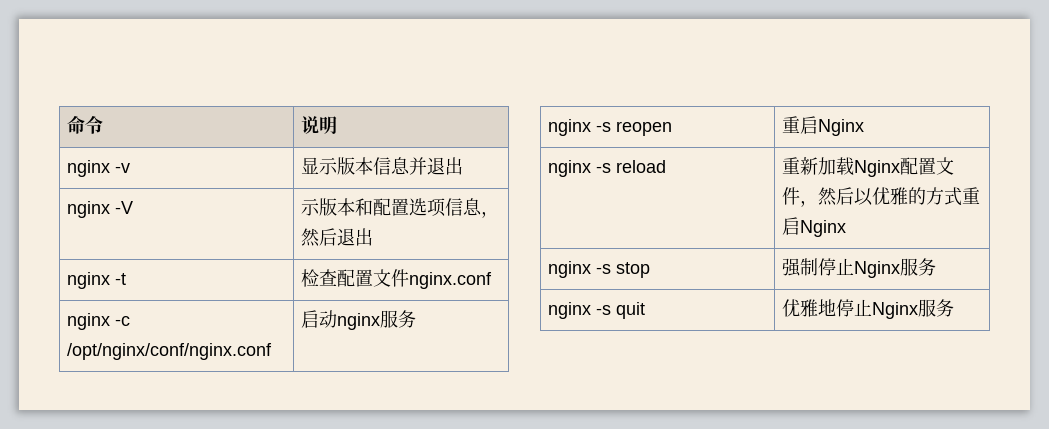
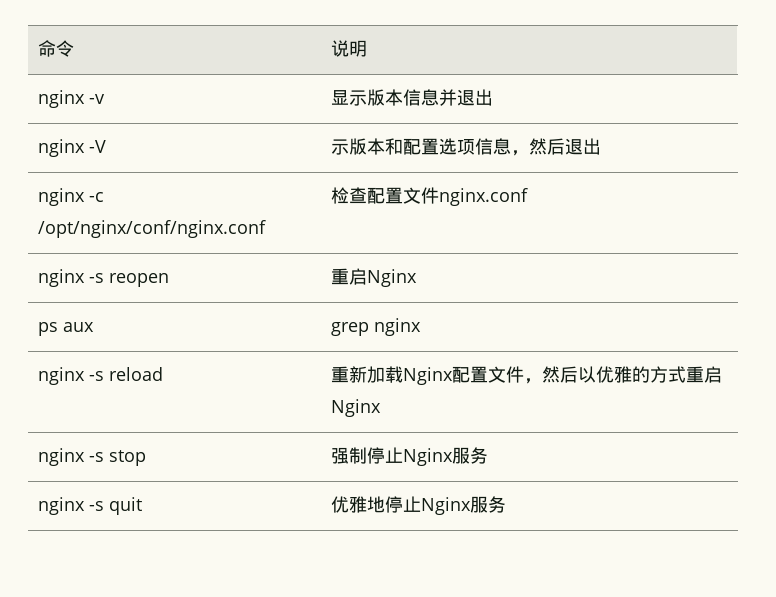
- nginx -t | 检查配置文件nginx.conf
+ nginx -c /opt/nginx/conf/nginx.conf | 检查配置文件nginx.conf
- nginx -c /opt/nginx/conf/nginx.conf | 启动nginx服务
+ ps aux | grep nginx

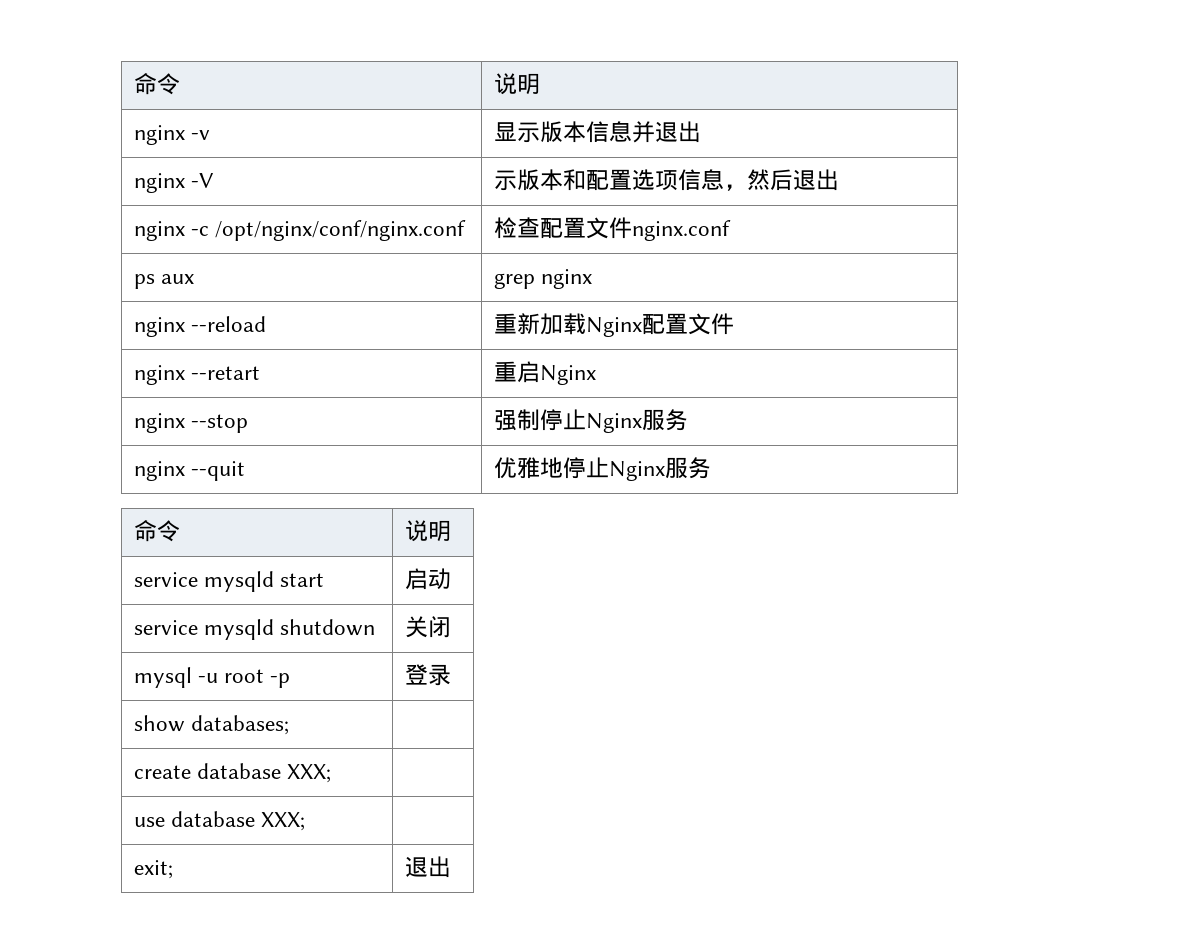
- nginx -s reopen | 重启Nginx
- nginx -s reload | 重新加载Nginx配置文件，然后以优雅的方式重启Nginx
+ nginx --reload | 重新加载Nginx配置文件
+ nginx --retart | 重启Nginx
- nginx -s stop | 强制停止Nginx服务
+ nginx --stop | 强制停止Nginx服务
- nginx -s quit | 优雅地停止Nginx服务
+ nginx --quit | 优雅地停止Nginx服务
+ 命令 | 说明
+ service mysqld start | 启动
+ service mysqld shutdown | 关闭
+ mysql -u root -p | 登录
+ show databases; |
+ create database XXX; |
+ use database XXX; |
+ exit; | 退出

